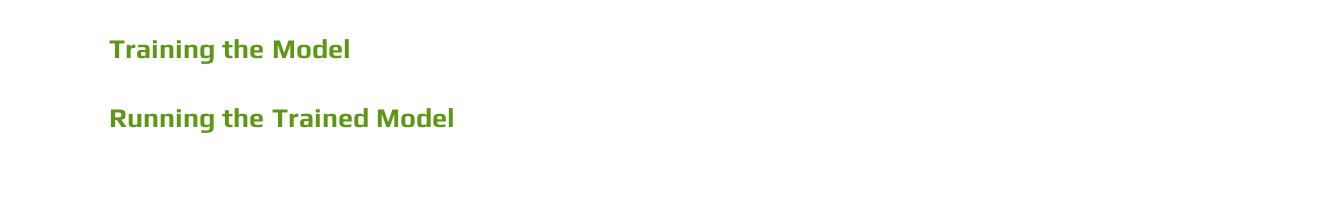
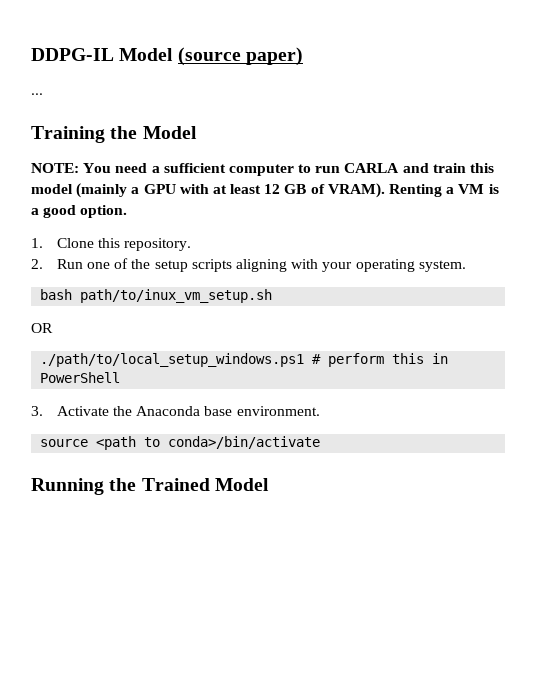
+ DDPG-IL Model (source paper)
+ ...
  Training the Model
+ NOTE: You need a sufficient computer to run CARLA and train this model (mainly a GPU with at least 12 GB of VRAM). Renting a VM is a good option.
+ 1. Clone this repository.
+ 2. Run one of the setup scripts aligning with your operating system.
+ bash path/to/inux_vm_setup.sh
+ OR
+ ./path/to/local_setup_windows.ps1 # perform this in PowerShell
+ 3. Activate the Anaconda base environment.
+ source <path to conda>/bin/activate

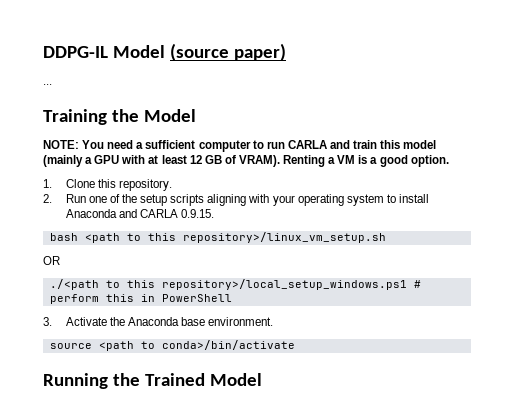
- 2. Run one of the setup scripts aligning with your operating system.
- bash path/to/inux_vm_setup.sh
+ 2. Run one of the setup scripts aligning with your operating system to install Anaconda and CARLA 0.9.15.
+ bash <path to this repository>/linux_vm_setup.sh
  OR
- ./path/to/local_setup_windows.ps1 # perform this in PowerShell
+ ./<path to this repository>/local_setup_windows.ps1 # perform this in PowerShell

